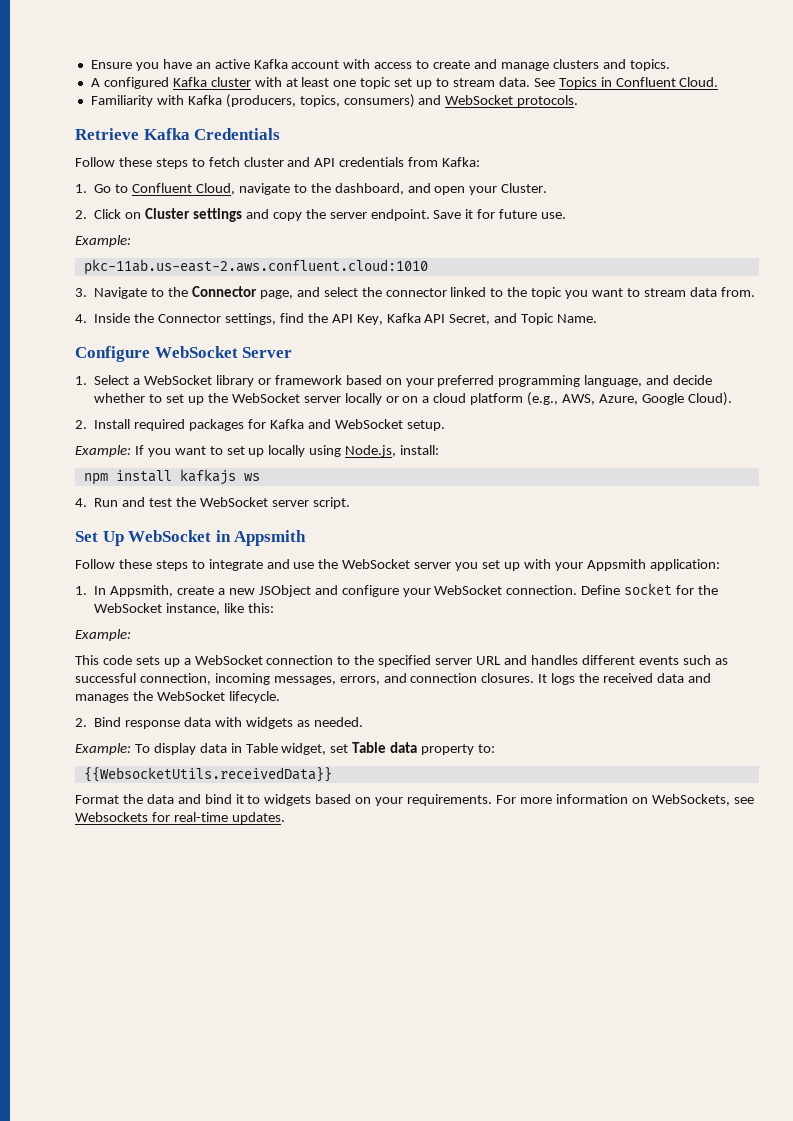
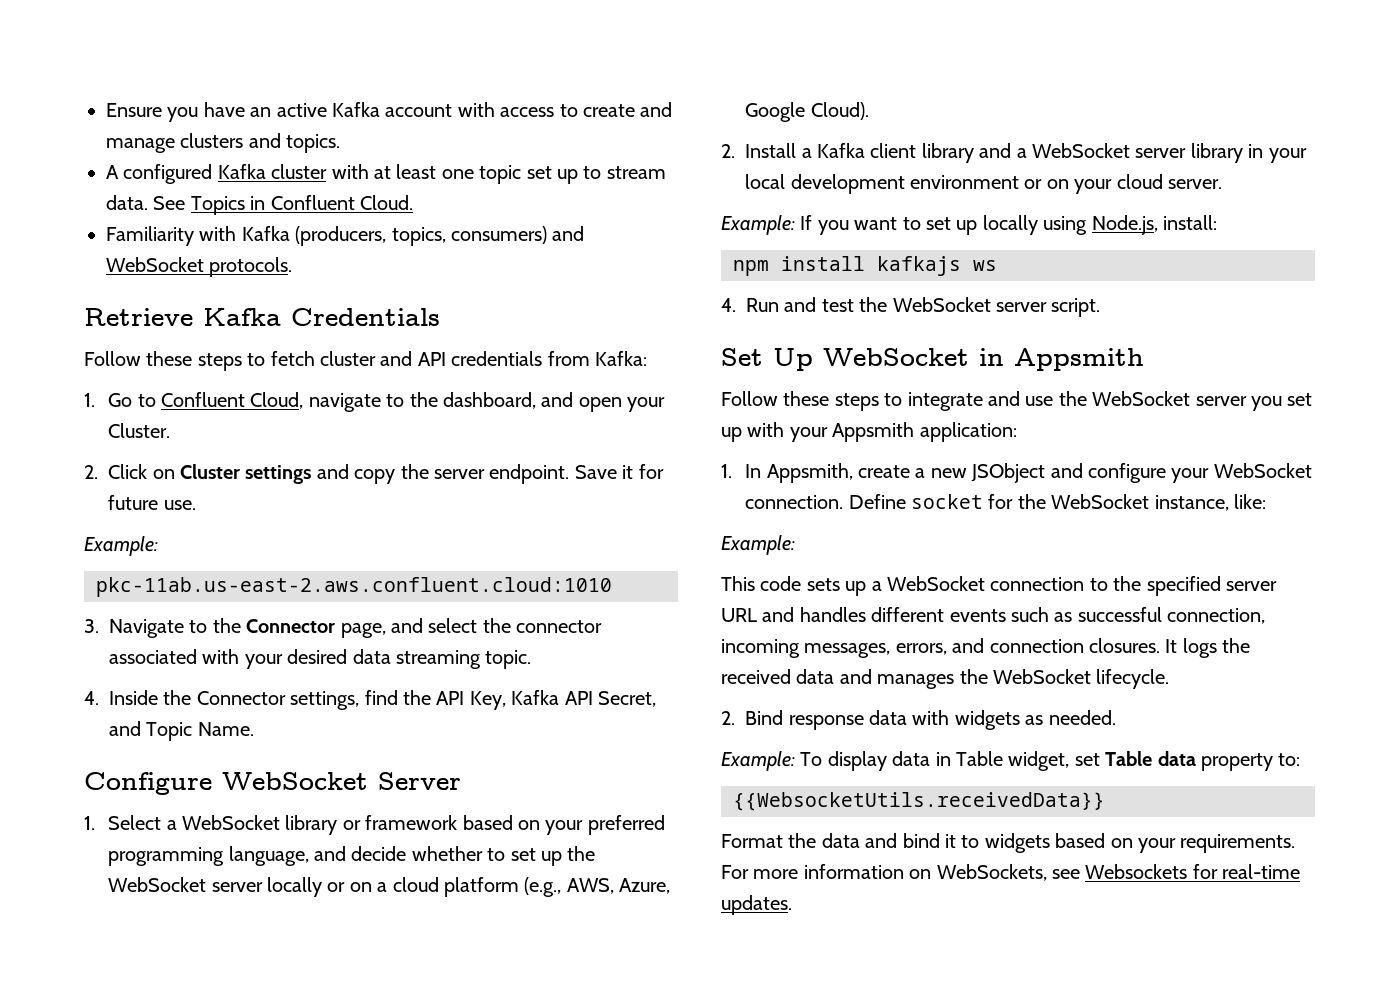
- 3. Navigate to the Connector page, and select the connector linked to the topic you want to stream data from.
+ 3. Navigate to the Connector page, and select the connector associated with your desired data streaming topic.
- 2. Install required packages for Kafka and WebSocket setup.
+ 2. Install a Kafka client library and a WebSocket server library in your local development environment or on your cloud server.
- Define socket for the WebSocket instance, like this:
+ Define socket for the WebSocket instance, like:

